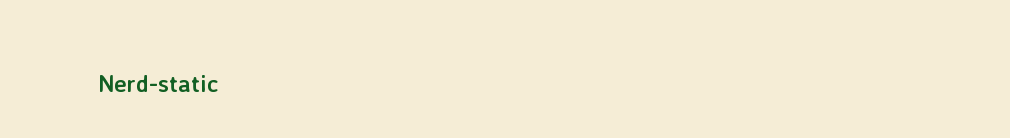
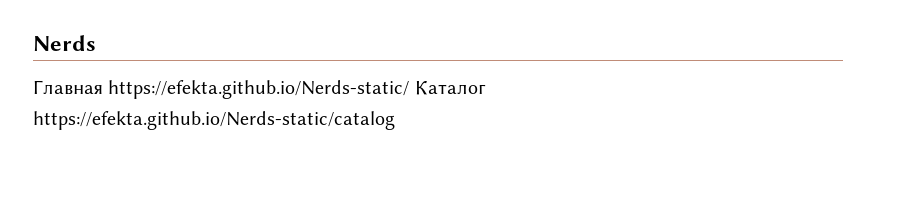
- Nerd-static
+ Nerds
+ Главная https://efekta.github.io/Nerds-static/ Каталог https://efekta.github.io/Nerds-static/catalog

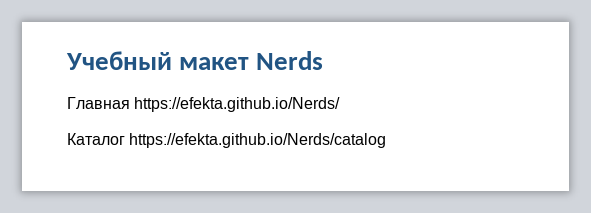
- Nerds
+ Учебный макет Nerds
- Главная https://efekta.github.io/Nerds-static/ Каталог https://efekta.github.io/Nerds-static/catalog
+ Главная https://efekta.github.io/Nerds/
+ Каталог https://efekta.github.io/Nerds/catalog

